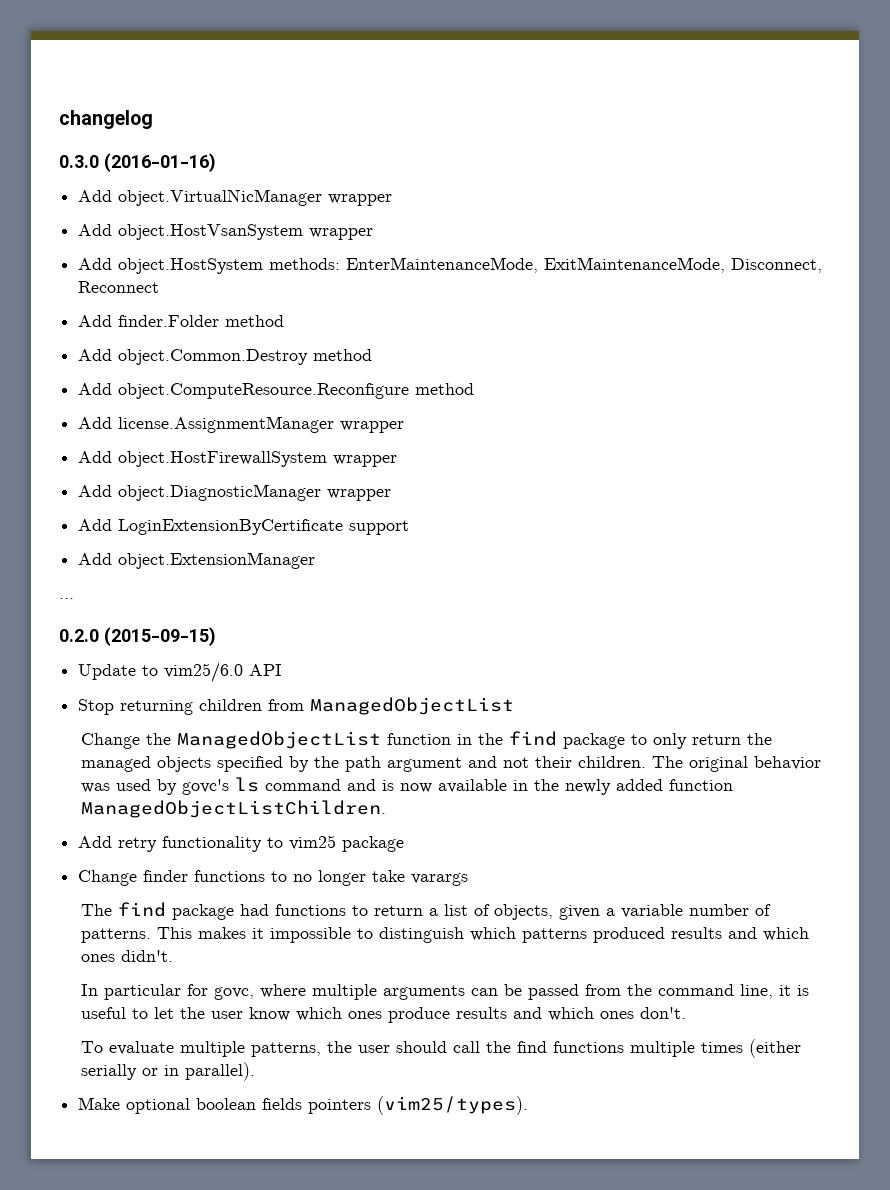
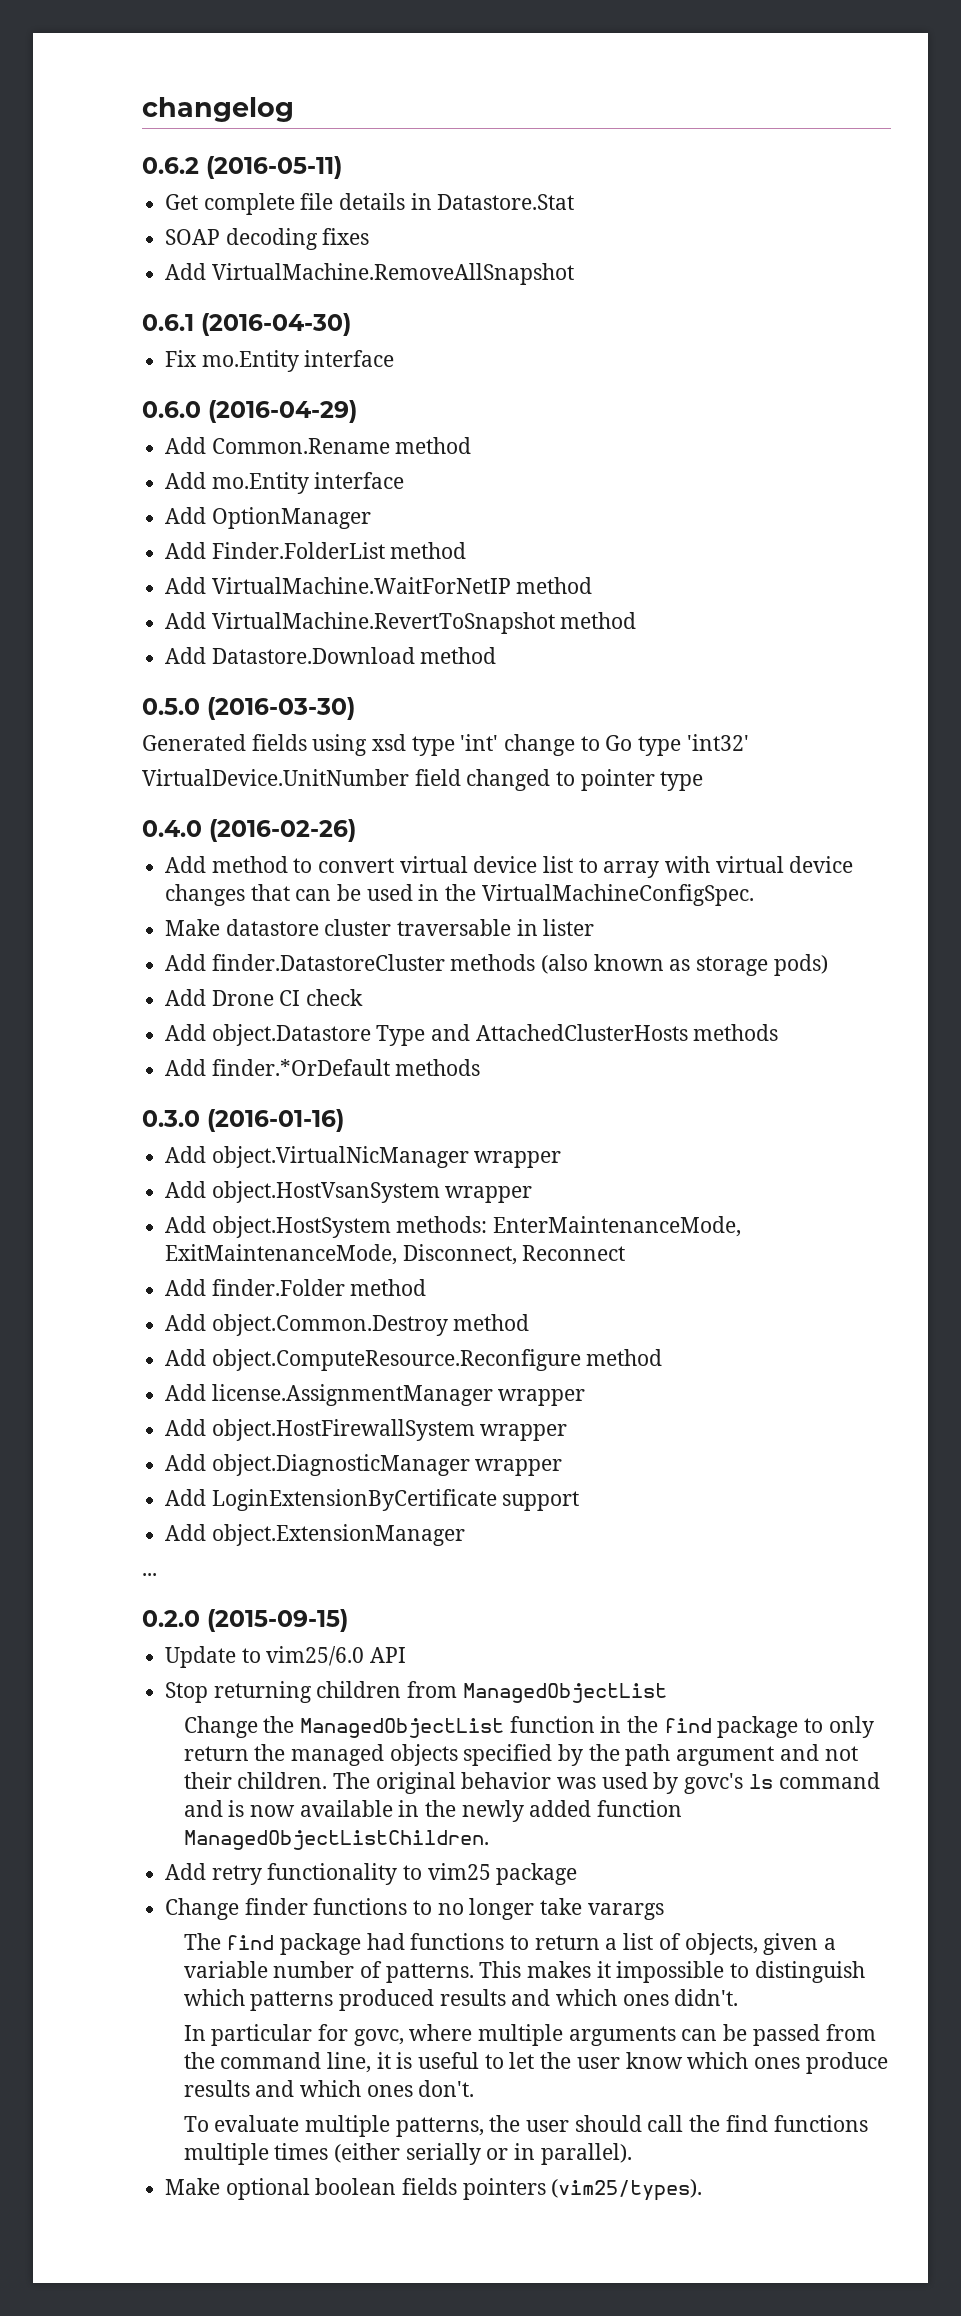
+ 0.6.2 (2016-05-11)
+ Get complete file details in Datastore.Stat
+ SOAP decoding fixes
+ Add VirtualMachine.RemoveAllSnapshot
+ 0.6.1 (2016-04-30)
+ Fix mo.Entity interface
+ 0.6.0 (2016-04-29)
+ Add Common.Rename method
+ Add mo.Entity interface
+ Add OptionManager
+ Add Finder.FolderList method
+ Add VirtualMachine.WaitForNetIP method
+ Add VirtualMachine.RevertToSnapshot method
+ Add Datastore.Download method
+ 0.5.0 (2016-03-30)
+ Generated fields using xsd type 'int' change to Go type 'int32'
+ VirtualDevice.UnitNumber field changed to pointer type
+ 0.4.0 (2016-02-26)
+ Add method to convert virtual device list to array with virtual device changes that can be used in the VirtualMachineConfigSpec.
+ Make datastore cluster traversable in lister
+ Add finder.DatastoreCluster methods (also known as storage pods)
+ Add Drone CI check
+ Add object.Datastore Type and AttachedClusterHosts methods
+ Add finder.*OrDefault methods

